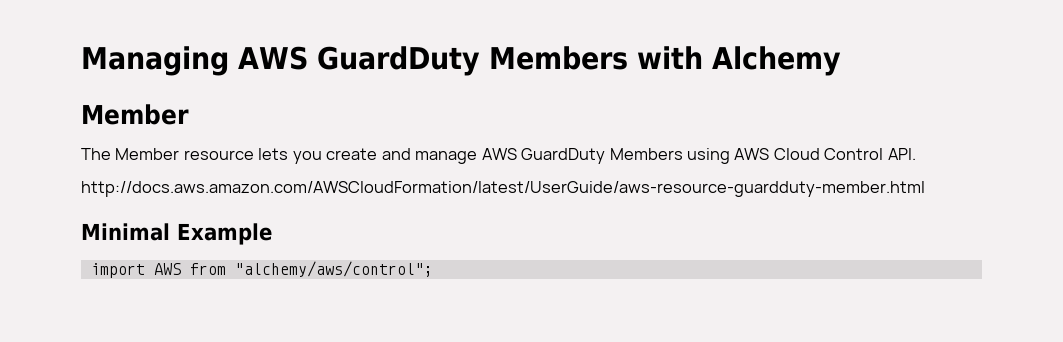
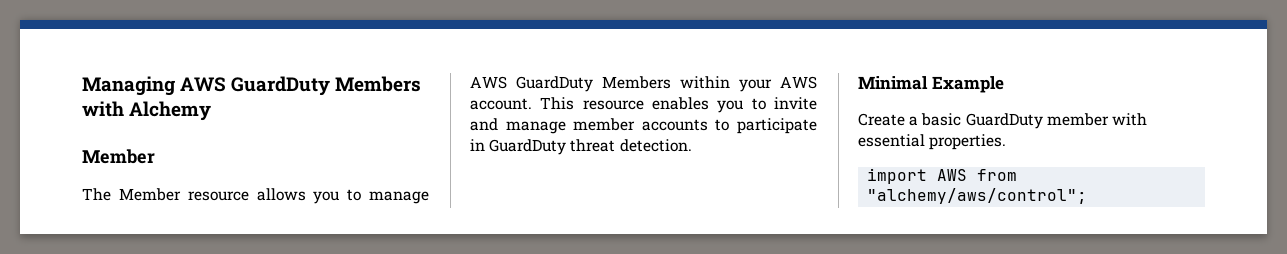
- The Member resource lets you create and manage AWS GuardDuty Members using AWS Cloud Control API.
- http://docs.aws.amazon.com/AWSCloudFormation/latest/UserGuide/aws-resource-guardduty-member.html
+ The Member resource allows you to manage AWS GuardDuty Members within your AWS account. This resource enables you to invite and manage member accounts to participate in GuardDuty threat detection.
  Minimal Example
+ Create a basic GuardDuty member with essential properties.

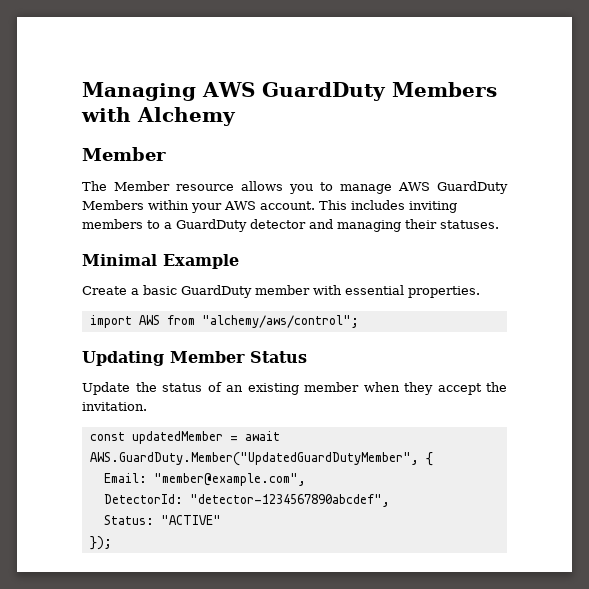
- This resource enables you to invite and manage member accounts to participate in GuardDuty threat detection.
+ This includes inviting members to a GuardDuty detector and managing their statuses.
+ Updating Member Status
+ Update the status of an existing member when they accept the invitation.
+ const updatedMember = await AWS.GuardDuty.Member("UpdatedGuardDutyMember", {
+ Email: "member@example.com",
+ DetectorId: "detector-1234567890abcdef",
+ Status: "ACTIVE"
+ });

